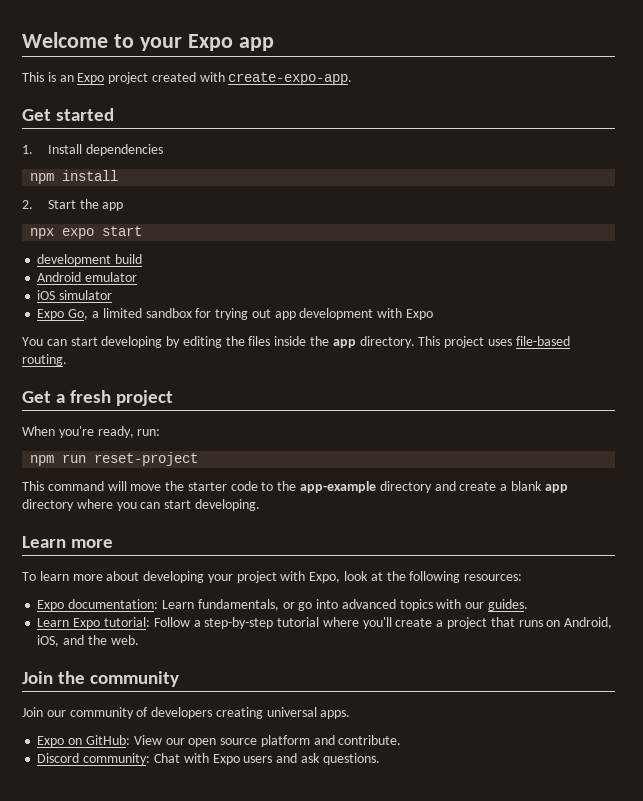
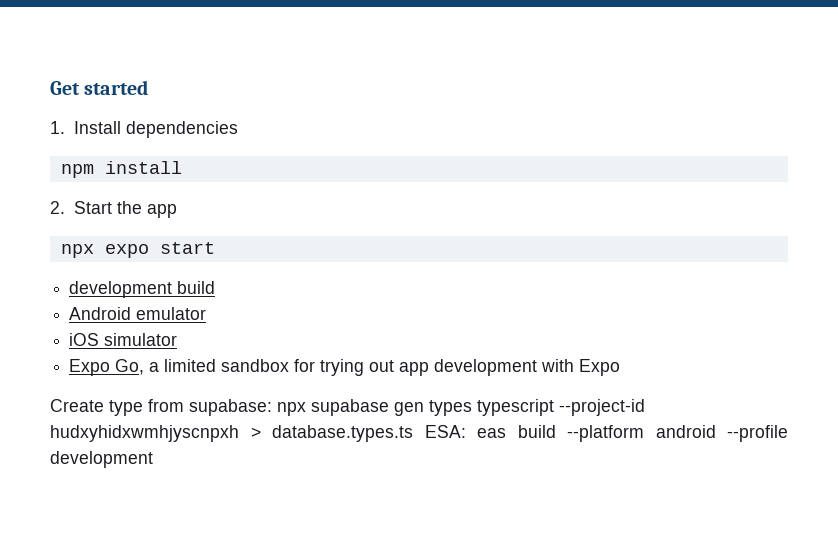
- Welcome to your Expo app
- This is an Expo project created with create-expo-app.
- You can start developing by editing the files inside the app directory. This project uses file-based routing.
- Get a fresh project
- When you're ready, run:
- npm run reset-project
- This command will move the starter code to the app-example directory and create a blank app directory where you can start developing.
- Learn more
- To learn more about developing your project with Expo, look at the following resources:
- Expo documentation: Learn fundamentals, or go into advanced topics with our guides.
- Learn Expo tutorial: Follow a step-by-step tutorial where you'll create a project that runs on Android, iOS, and the web.
- Join the community
- Join our community of developers creating universal apps.
- Expo on GitHub: View our open source platform and contribute.
- Discord community: Chat with Expo users and ask questions.
+ Create type from supabase: npx supabase gen types typescript --project-id hudxyhidxwmhjyscnpxh > database.types.ts ESA: eas build --platform android --profile development

